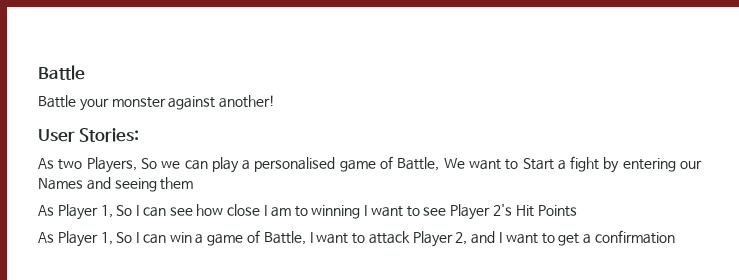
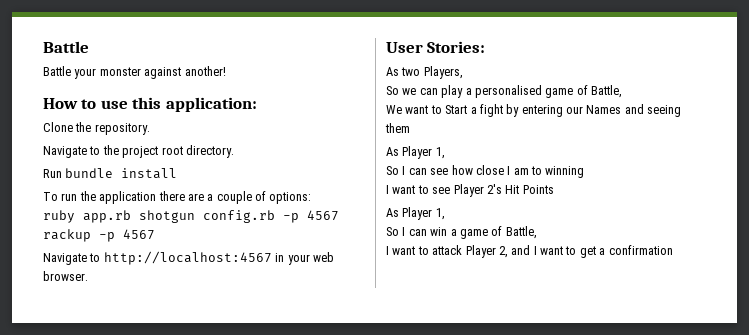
+ How to use this application:
+ Clone the repository.
+ Navigate to the project root directory.
+ Run bundle install
+ To run the application there are a couple of options:
+ ruby app.rb shotgun config.rb -p 4567 rackup -p 4567
+ Navigate to http://localhost:4567 in your web browser.
- As two Players, So we can play a personalised game of Battle, We want to Start a fight by entering our Names and seeing them
- As Player 1, So I can see how close I am to winning I want to see Player 2's Hit Points
- As Player 1, So I can win a game of Battle, I want to attack Player 2, and I want to get a confirmation
+ As two Players,
+ So we can play a personalised game of Battle,
+ We want to Start a fight by entering our Names and seeing them
+ As Player 1,
+ So I can see how close I am to winning
+ I want to see Player 2's Hit Points
+ As Player 1,
+ So I can win a game of Battle,
+ I want to attack Player 2, and I want to get a confirmation

